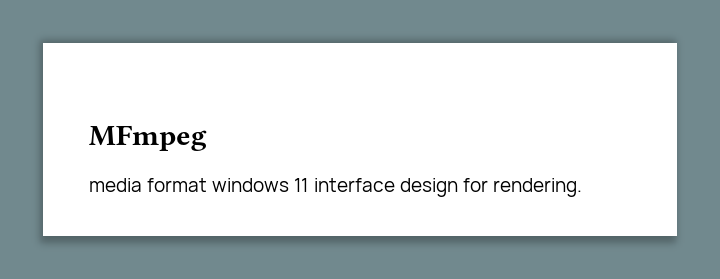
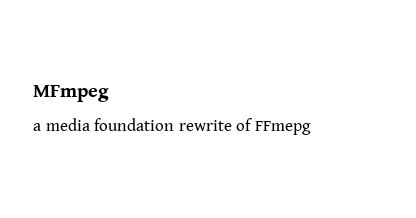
- media format windows 11 interface design for rendering.
+ a media foundation rewrite of FFmepg

